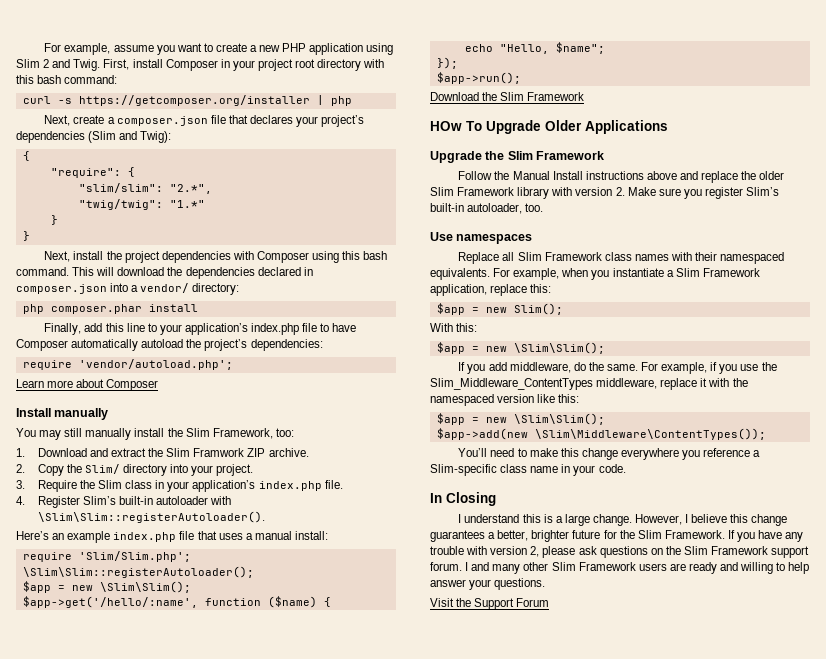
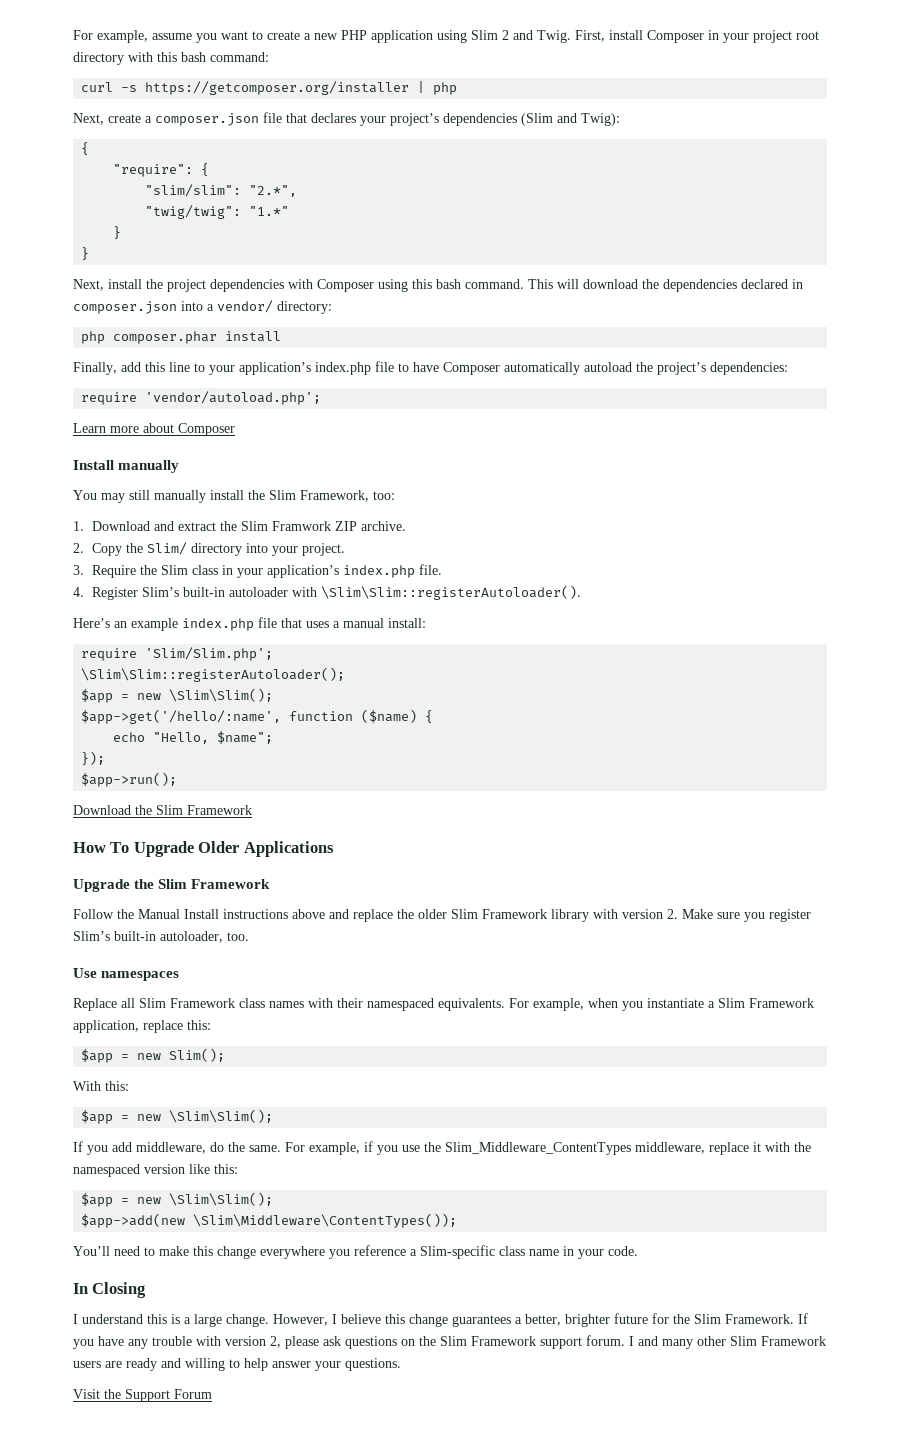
- HOw To Upgrade Older Applications
+ How To Upgrade Older Applications

